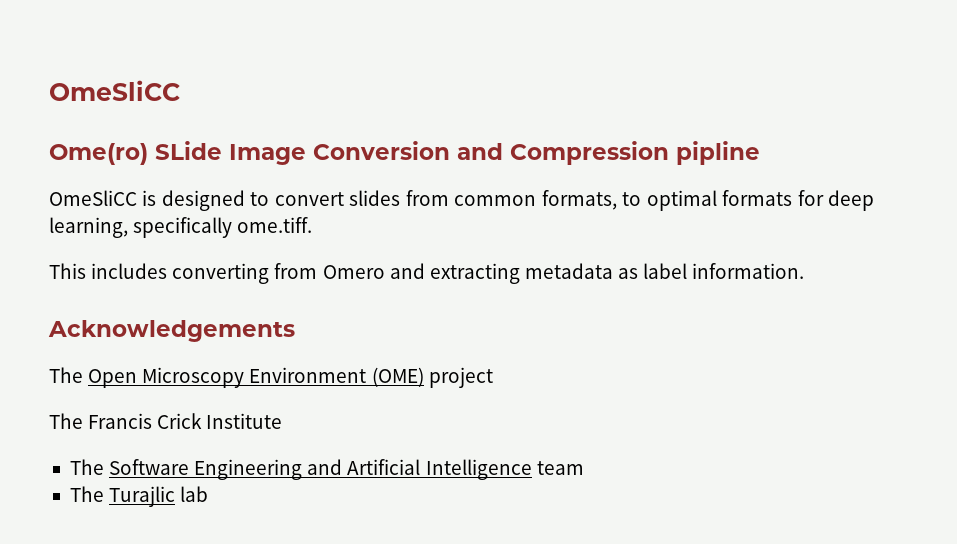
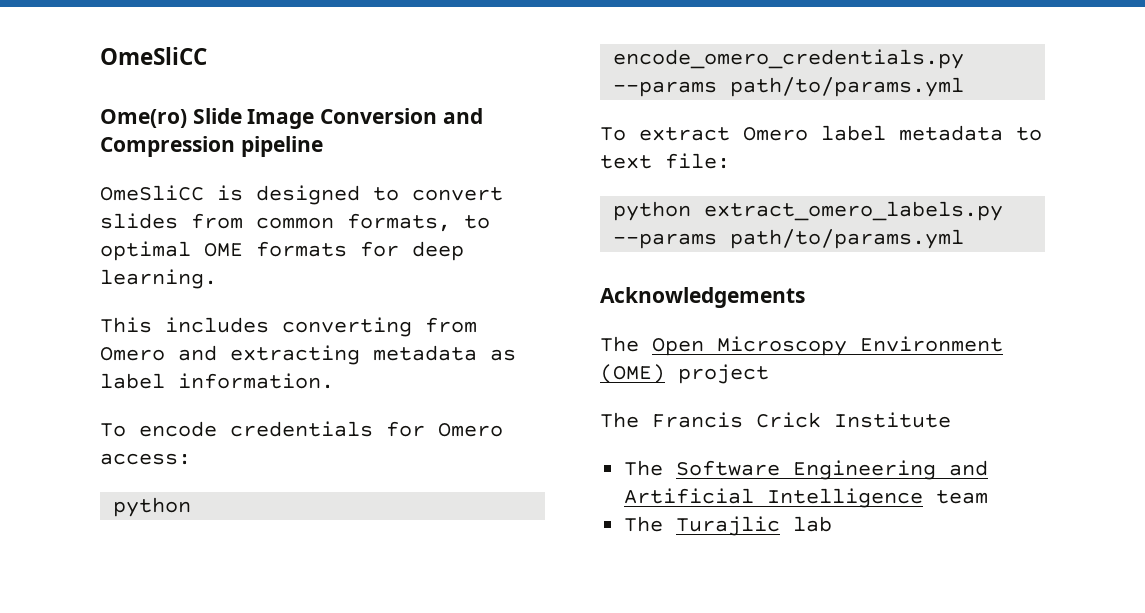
- Ome(ro) SLide Image Conversion and Compression pipline
+ Ome(ro) Slide Image Conversion and Compression pipeline
- OmeSliCC is designed to convert slides from common formats, to optimal formats for deep learning, specifically ome.tiff.
+ OmeSliCC is designed to convert slides from common formats, to optimal OME formats for deep learning.
+ To encode credentials for Omero access:
+ python encode_omero_credentials.py --params path/to/params.yml
+ To extract Omero label metadata to text file:
+ python extract_omero_labels.py --params path/to/params.yml

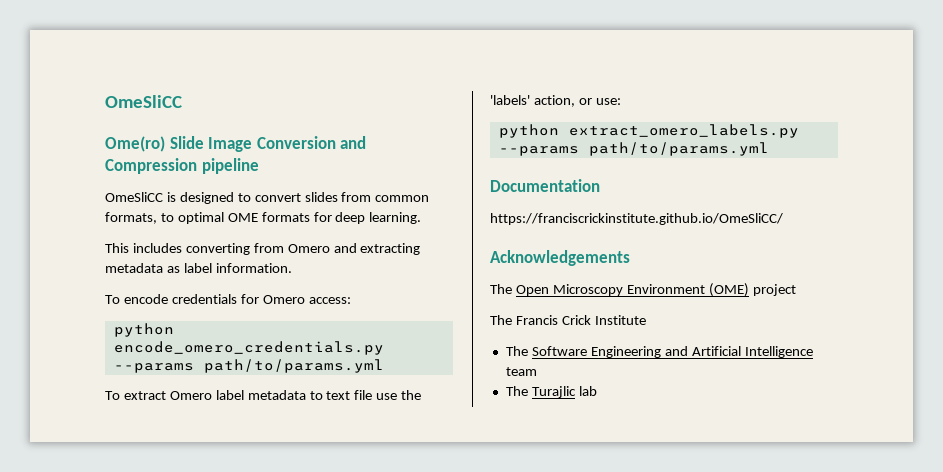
- To extract Omero label metadata to text file:
+ To extract Omero label metadata to text file use the 'labels' action, or use:
+ Documentation
+ https://franciscrickinstitute.github.io/OmeSliCC/

